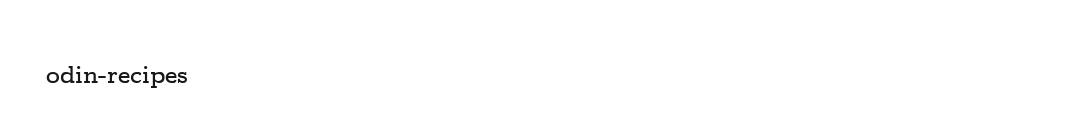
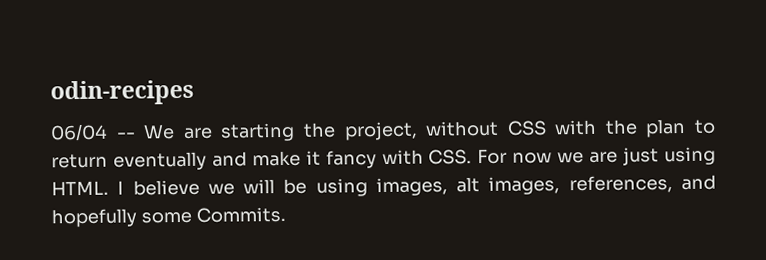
+ 06/04 -- We are starting the project, without CSS with the plan to return eventually and make it fancy with CSS. For now we are just using HTML. I believe we will be using images, alt images, references, and hopefully some Commits.

